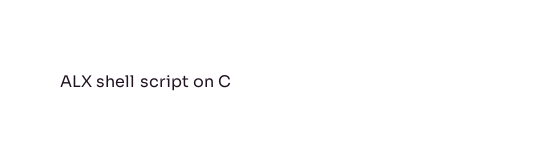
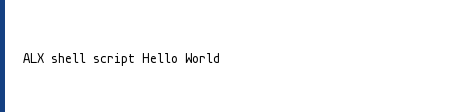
- ALX shell script on C
+ ALX shell script Hello World

